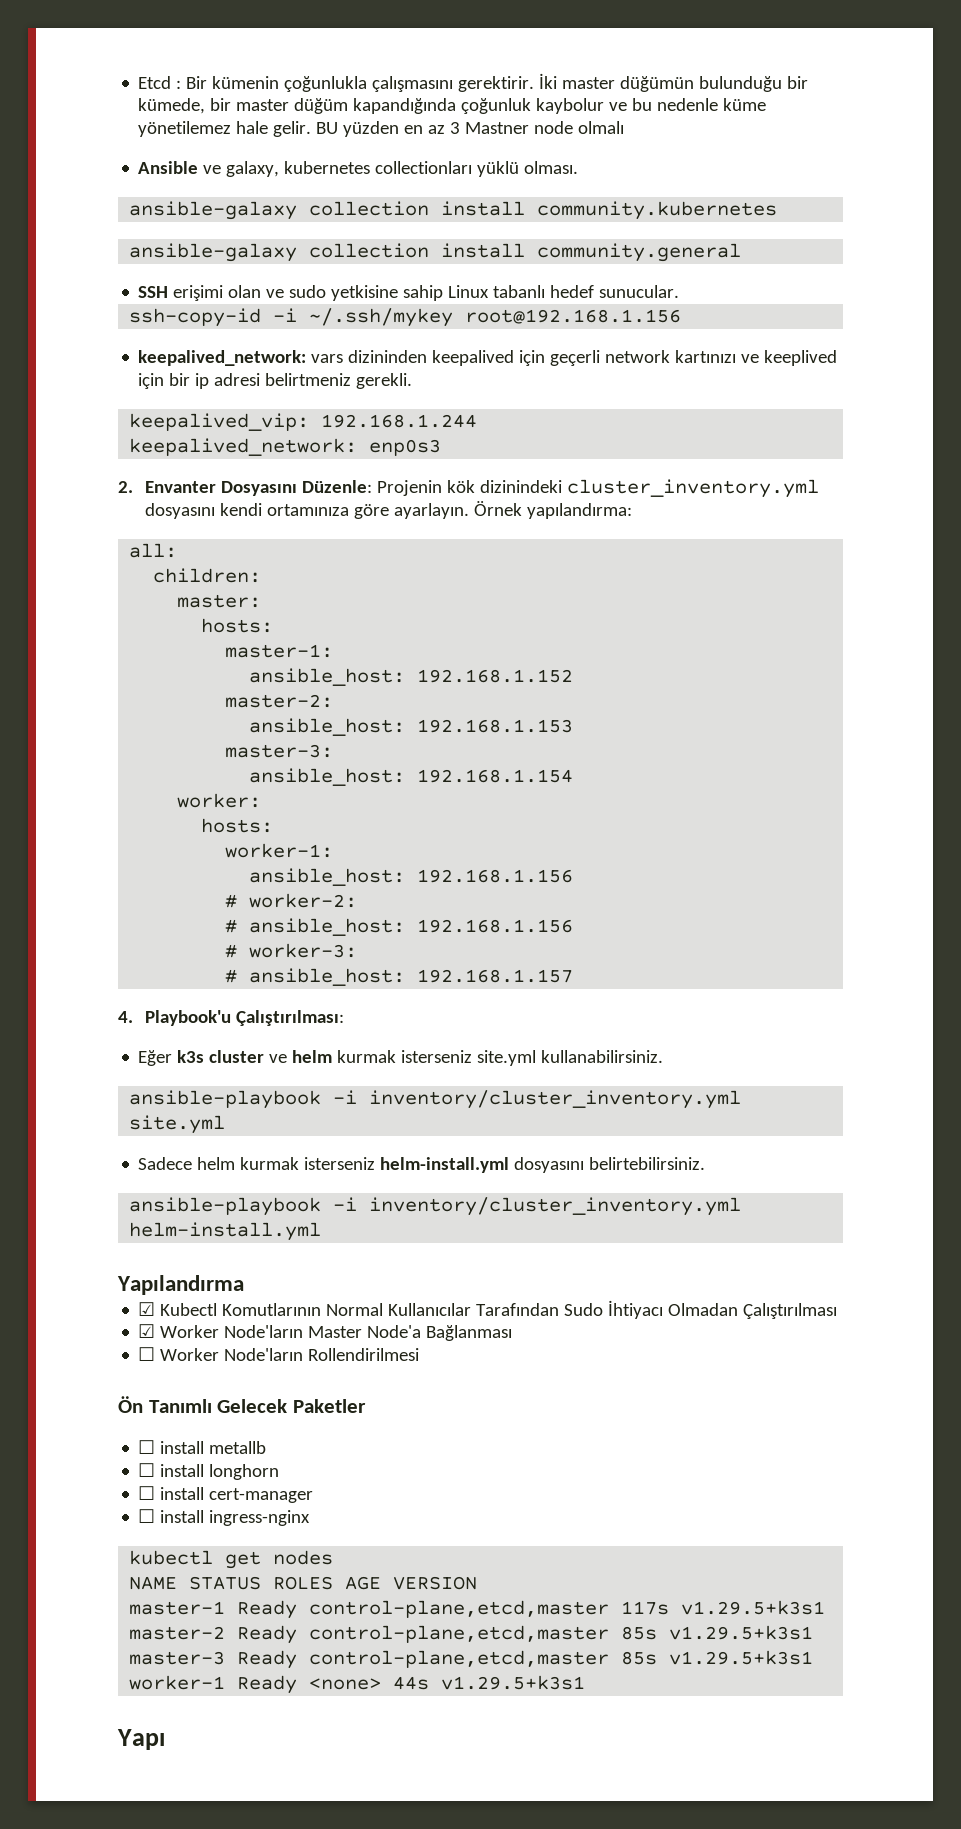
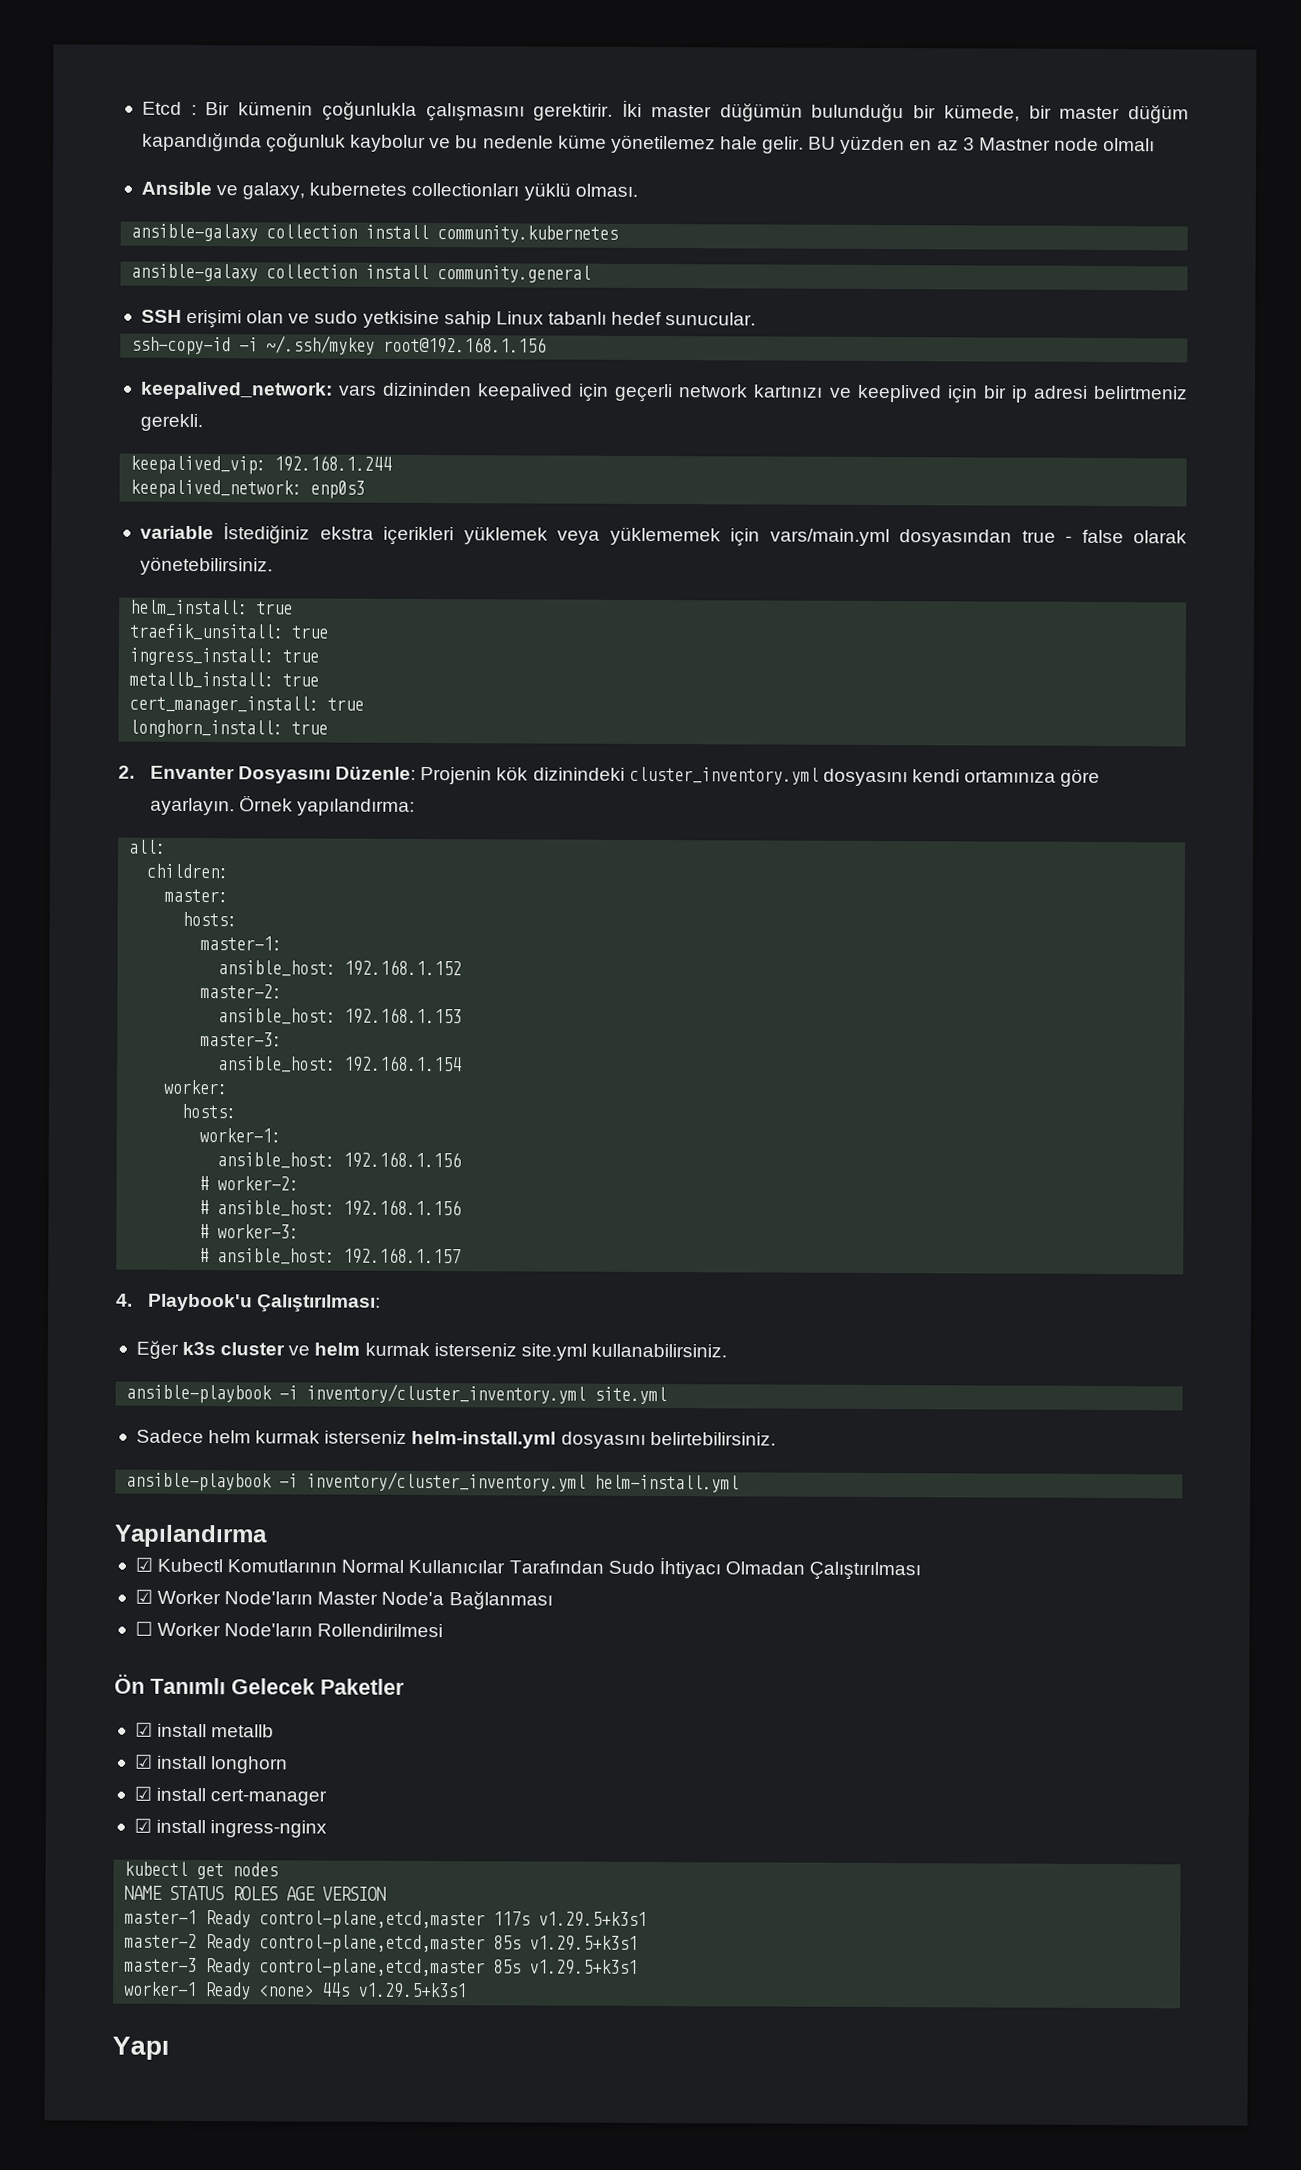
+ variable İstediğiniz ekstra içerikleri yüklemek veya yüklememek için vars/main.yml dosyasından true - false olarak yönetebilirsiniz.
+ helm_install: true
+ traefik_unsitall: true
+ ingress_install: true
+ metallb_install: true
+ cert_manager_install: true
+ longhorn_install: true
- ☐ install metallb
+ ☑ install metallb
- ☐ install longhorn
+ ☑ install longhorn
- ☐ install cert-manager
+ ☑ install cert-manager
- ☐ install ingress-nginx
+ ☑ install ingress-nginx

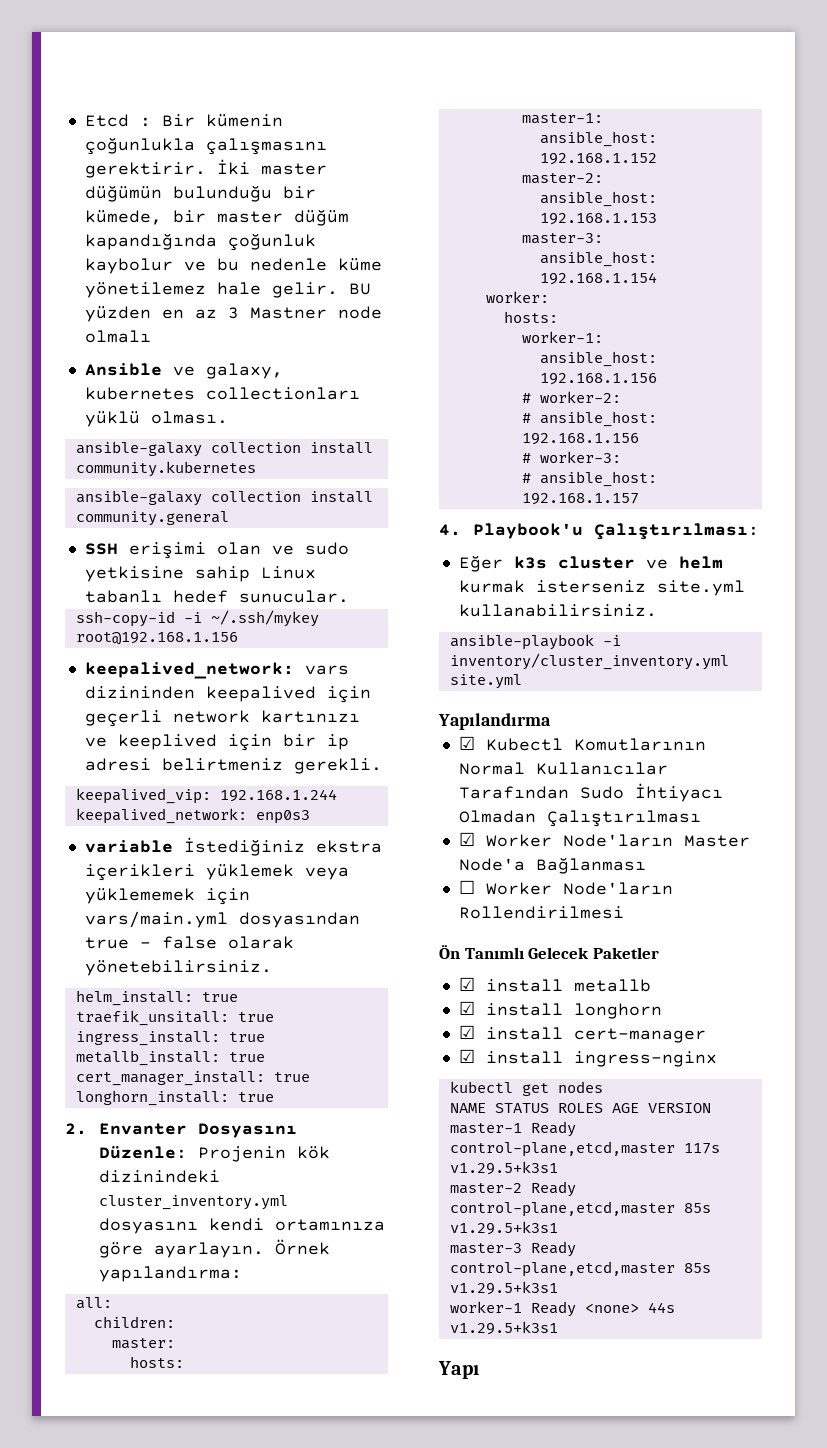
- Sadece helm kurmak isterseniz helm-install.yml dosyasını belirtebilirsiniz.
- ansible-playbook -i inventory/cluster_inventory.yml helm-install.yml

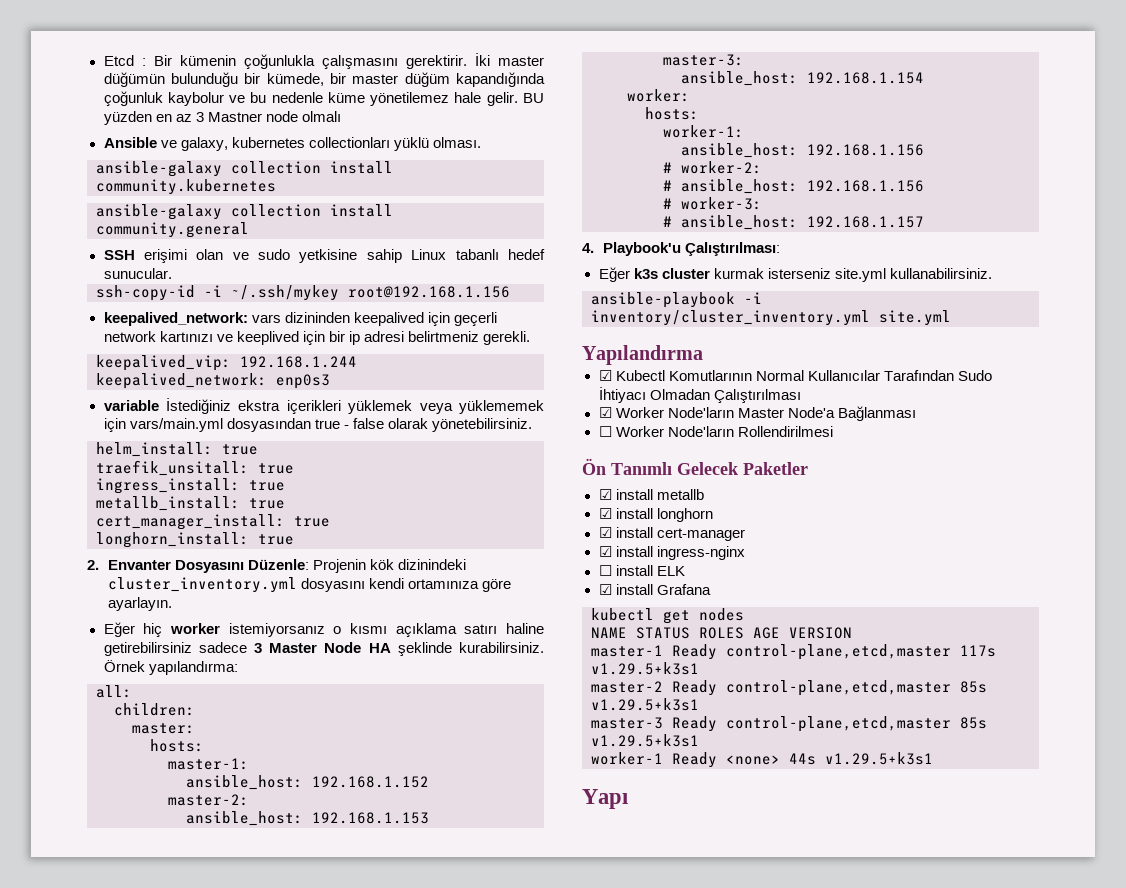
- 2. Envanter Dosyasını Düzenle: Projenin kök dizinindeki cluster_inventory.yml dosyasını kendi ortamınıza göre ayarlayın. Örnek yapılandırma:
+ 2. Envanter Dosyasını Düzenle: Projenin kök dizinindeki cluster_inventory.yml dosyasını kendi ortamınıza göre ayarlayın.
+ Eğer hiç worker istemiyorsanız o kısmı açıklama satırı haline getirebilirsiniz sadece 3 Master Node HA şeklinde kurabilirsiniz. Örnek yapılandırma:
- Eğer k3s cluster ve helm kurmak isterseniz site.yml kullanabilirsiniz.
+ Eğer k3s cluster kurmak isterseniz site.yml kullanabilirsiniz.
+ ☐ install ELK
+ ☑ install Grafana

